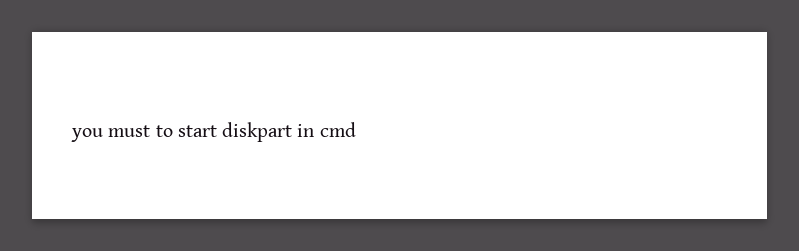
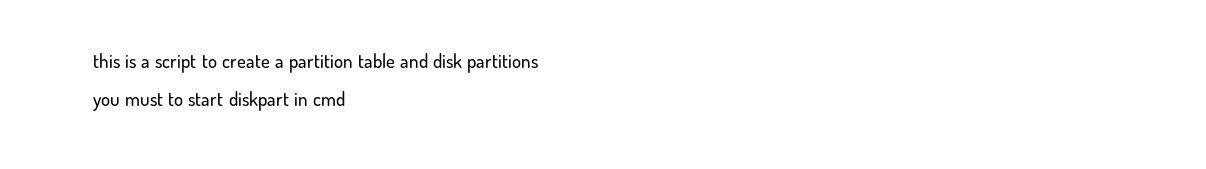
+ this is a script to create a partition table and disk partitions

